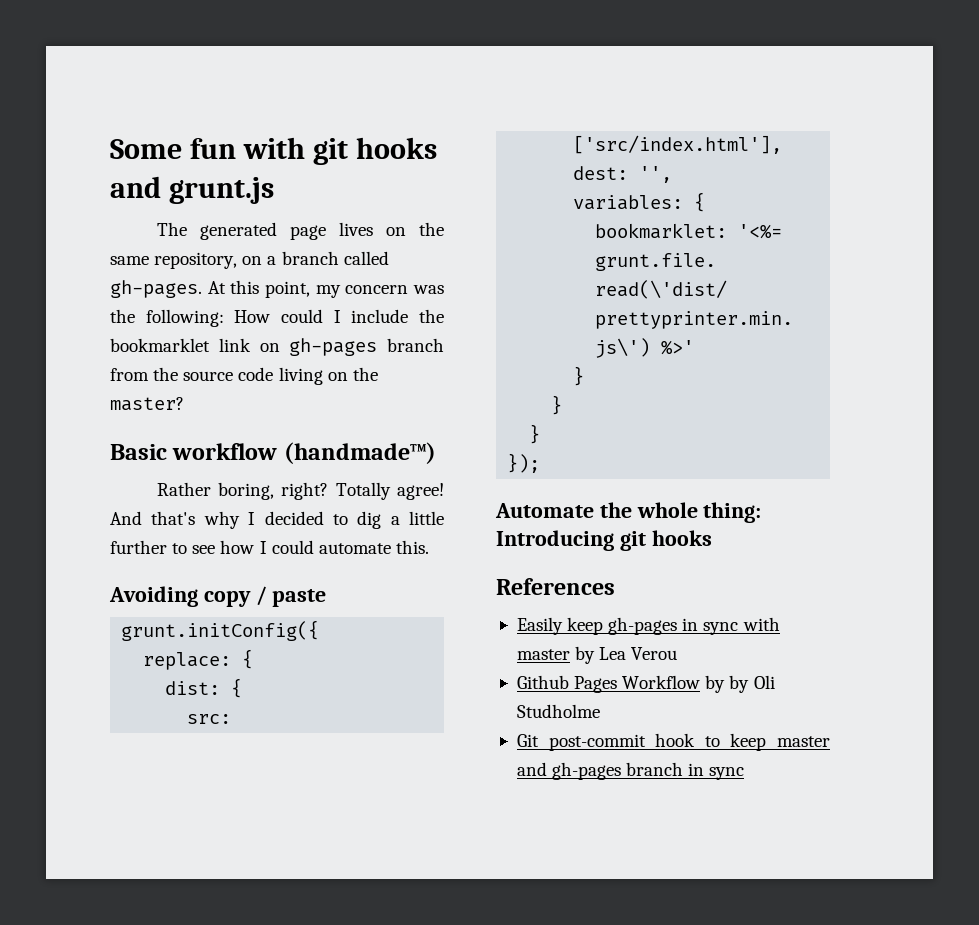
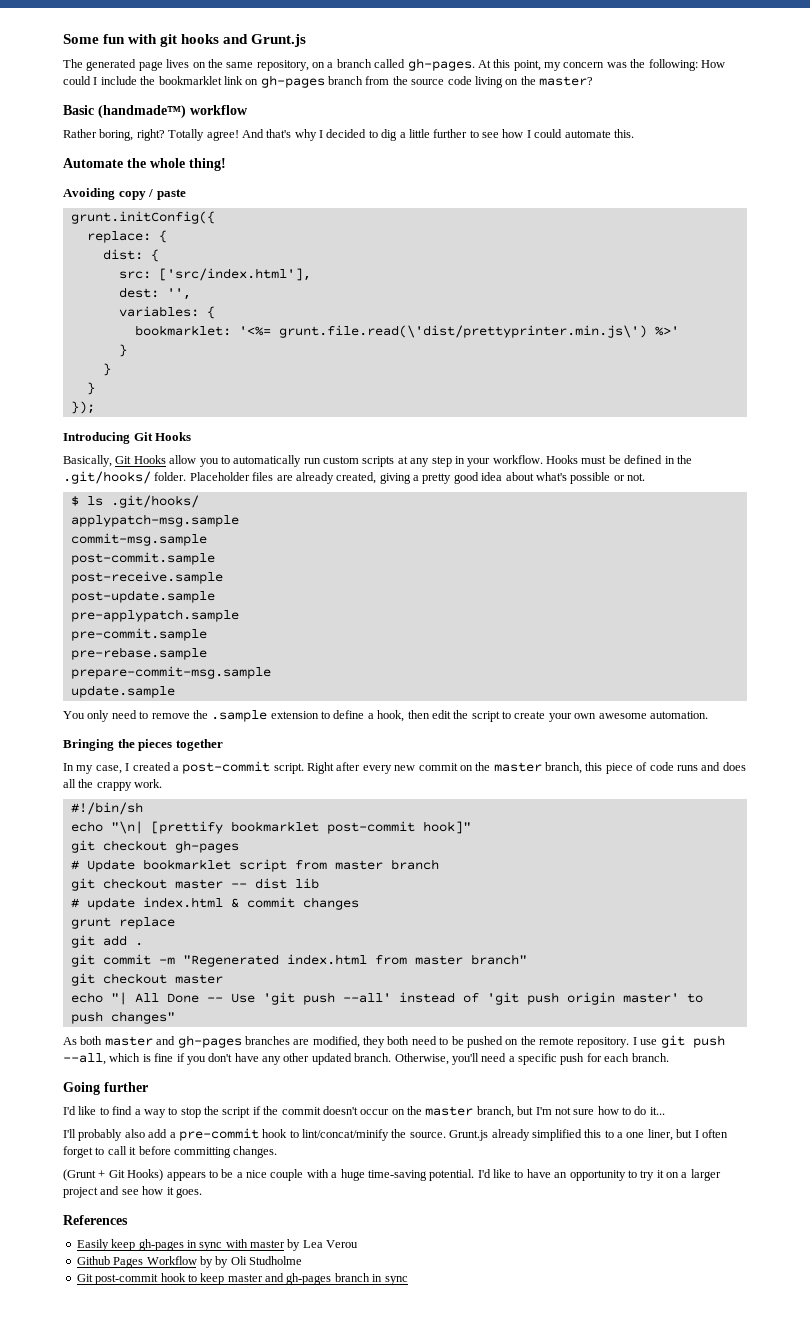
- Some fun with git hooks and grunt.js
+ Some fun with git hooks and Grunt.js
- Basic workflow (handmade™)
+ Basic (handmade™) workflow
+ Automate the whole thing!
- Automate the whole thing: Introducing git hooks
+ Introducing Git Hooks
+ Basically, Git Hooks allow you to automatically run custom scripts at any step in your workflow. Hooks must be defined in the .git/hooks/ folder. Placeholder files are already created, giving a pretty good idea about what's possible or not.
+ $ ls .git/hooks/
+ applypatch-msg.sample
+ commit-msg.sample
+ post-commit.sample
+ post-receive.sample
+ post-update.sample
+ pre-applypatch.sample
+ pre-commit.sample
+ pre-rebase.sample
+ prepare-commit-msg.sample
+ update.sample
+ You only need to remove the .sample extension to define a hook, then edit the script to create your own awesome automation.
+ Bringing the pieces together
+ In my case, I created a post-commit script. Right after every new commit on the master branch, this piece of code runs and does all the crappy work.
+ #!/bin/sh
+ echo "\n| [prettify bookmarklet post-commit hook]"
+ git checkout gh-pages
+ # Update bookmarklet script from master branch
+ git checkout master -- dist lib
+ # update index.html & commit changes
+ grunt replace
+ git add .
+ git commit -m "Regenerated index.html from master branch"
+ git checkout master
+ echo "| All Done -- Use 'git push --all' instead of 'git push origin master' to push changes"
+ As both master and gh-pages branches are modified, they both need to be pushed on the remote repository. I use git push --all, which is fine if you don't have any other updated branch. Otherwise, you'll need a specific push for each branch.
+ Going further
+ I'd like to find a way to stop the script if the commit doesn't occur on the master branch, but I'm not sure how to do it...
+ I'll probably also add a pre-commit hook to lint/concat/minify the source. Grunt.js already simplified this to a one liner, but I often forget to call it before committing changes.
+ (Grunt + Git Hooks) appears to be a nice couple with a huge time-saving potential. I'd like to have an opportunity to try it on a larger project and see how it goes.

